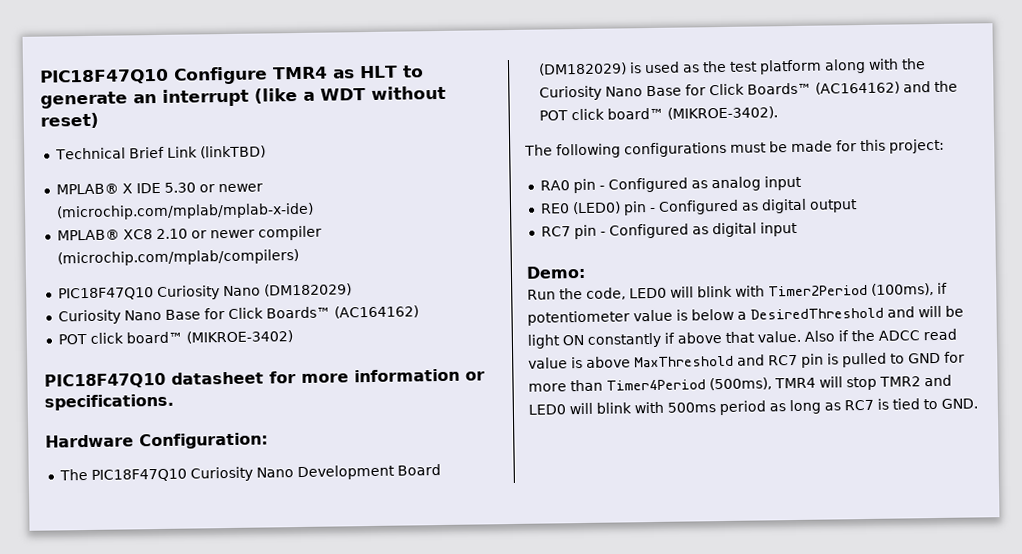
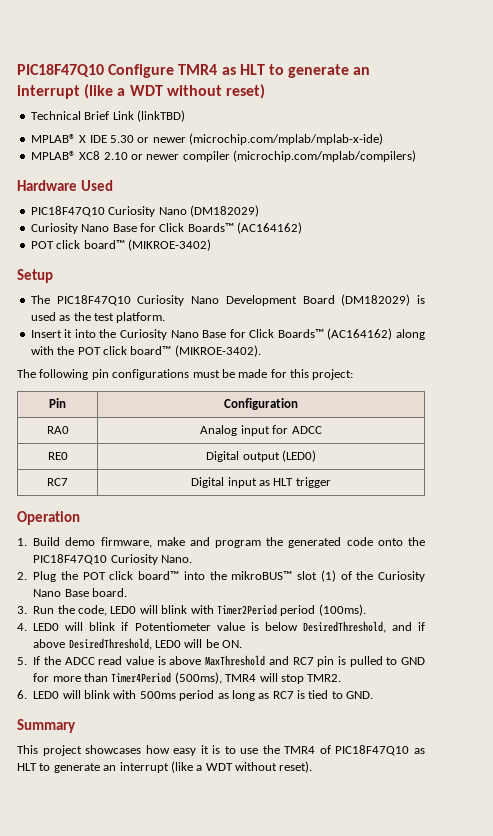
+ Hardware Used
- PIC18F47Q10 datasheet for more information or specifications.
- Hardware Configuration:
+ Setup
- The PIC18F47Q10 Curiosity Nano Development Board (DM182029) is used as the test platform along with the Curiosity Nano Base for Click Boards™ (AC164162) and the POT click board™ (MIKROE-3402).
+ The PIC18F47Q10 Curiosity Nano Development Board (DM182029) is used as the test platform.
+ Insert it into the Curiosity Nano Base for Click Boards™ (AC164162) along with the POT click board™ (MIKROE-3402).
- The following configurations must be made for this project:
+ The following pin configurations must be made for this project:
- RA0 pin - Configured as analog input
- RE0 (LED0) pin - Configured as digital output
- RC7 pin - Configured as digital input
- Demo:
- Run the code, LED0 will blink with Timer2Period (100ms), if potentiometer value is below a DesiredThreshold and will be light ON constantly if above that value. Also if the ADCC read value is above MaxThreshold and RC7 pin is pulled to GND for more than Timer4Period (500ms), TMR4 will stop TMR2 and LED0 will blink with 500ms period as long as RC7 is tied to GND.
+ Pin | Configuration
+ RA0 | Analog input for ADCC
+ RE0 | Digital output (LED0)
+ RC7 | Digital input as HLT trigger
+ Operation
+ 1. Build demo firmware, make and program the generated code onto the PIC18F47Q10 Curiosity Nano.
+ 2. Plug the POT click board™ into the mikroBUS™ slot (1) of the Curiosity Nano Base board.
+ 3. Run the code, LED0 will blink with Timer2Period period (100ms).
+ 4. LED0 will blink if Potentiometer value is below DesiredThreshold, and if above DesiredThreshold, LED0 will be ON.
+ 5. If the ADCC read value is above MaxThreshold and RC7 pin is pulled to GND for more than Timer4Period (500ms), TMR4 will stop TMR2.
+ 6. LED0 will blink with 500ms period as long as RC7 is tied to GND.
+ Summary
+ This project showcases how easy it is to use the TMR4 of PIC18F47Q10 as HLT to generate an interrupt (like a WDT without reset).

